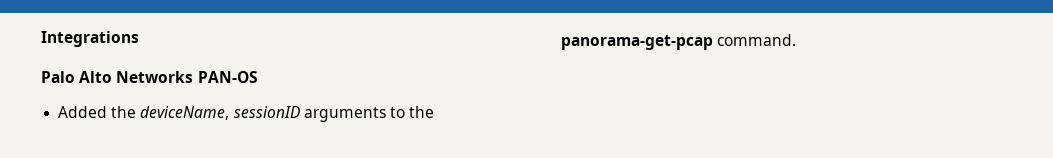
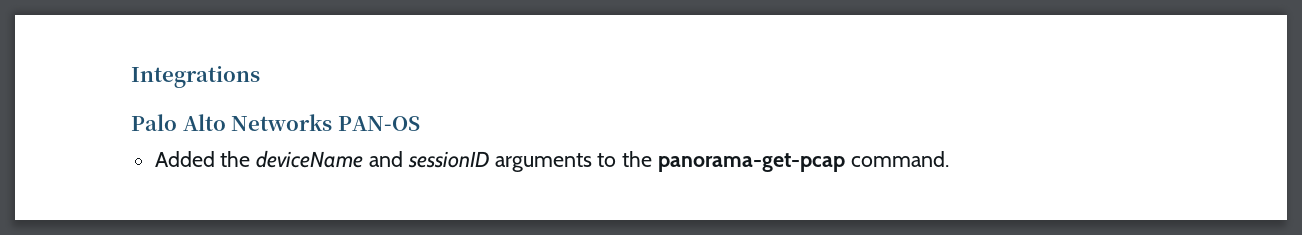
- Added the deviceName, sessionID arguments to the panorama-get-pcap command.
+ Added the deviceName and sessionID arguments to the panorama-get-pcap command.

